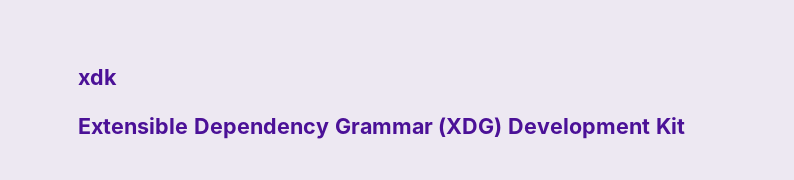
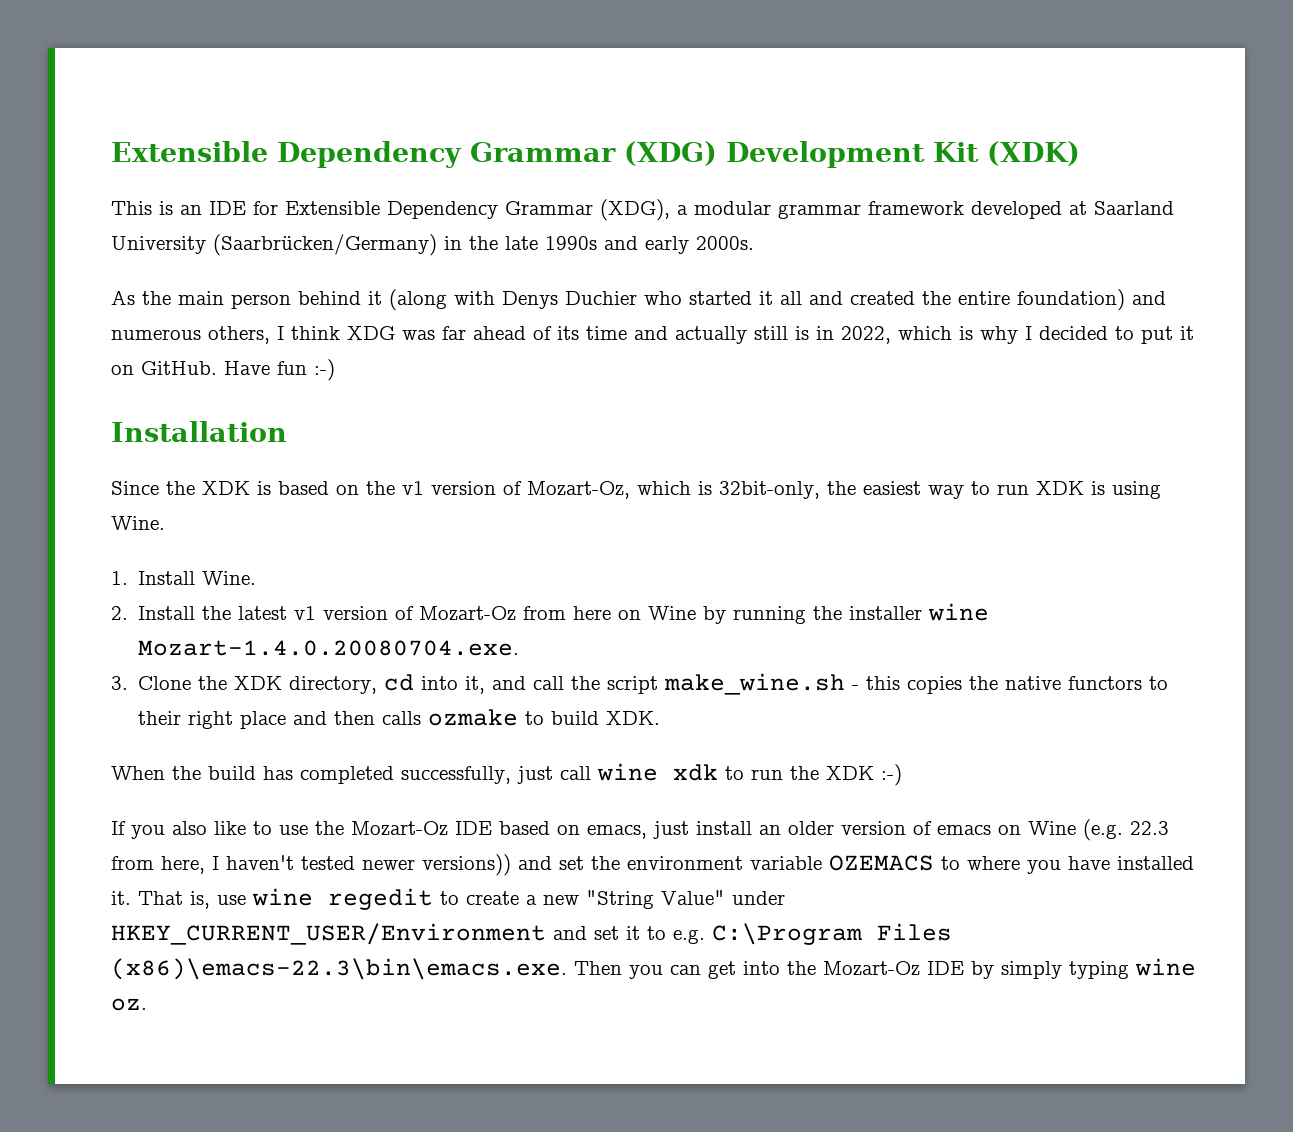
- xdk
- Extensible Dependency Grammar (XDG) Development Kit
+ Extensible Dependency Grammar (XDG) Development Kit (XDK)
+ This is an IDE for Extensible Dependency Grammar (XDG), a modular grammar framework developed at Saarland University (Saarbrücken/Germany) in the late 1990s and early 2000s.
+ As the main person behind it (along with Denys Duchier who started it all and created the entire foundation) and numerous others, I think XDG was far ahead of its time and actually still is in 2022, which is why I decided to put it on GitHub. Have fun :-)
+ Installation
+ Since the XDK is based on the v1 version of Mozart-Oz, which is 32bit-only, the easiest way to run XDK is using Wine.
+ 1. Install Wine.
+ 2. Install the latest v1 version of Mozart-Oz from here on Wine by running the installer wine Mozart-1.4.0.20080704.exe.
+ 3. Clone the XDK directory, cd into it, and call the script make_wine.sh - this copies the native functors to their right place and then calls ozmake to build XDK.
+ When the build has completed successfully, just call wine xdk to run the XDK :-)
+ If you also like to use the Mozart-Oz IDE based on emacs, just install an older version of emacs on Wine (e.g. 22.3 from here, I haven't tested newer versions)) and set the environment variable OZEMACS to where you have installed it. That is, use wine regedit to create a new "String Value" under HKEY_CURRENT_USER/Environment and set it to e.g. C:\Program Files (x86)\emacs-22.3\bin\emacs.exe. Then you can get into the Mozart-Oz IDE by simply typing wine oz.

